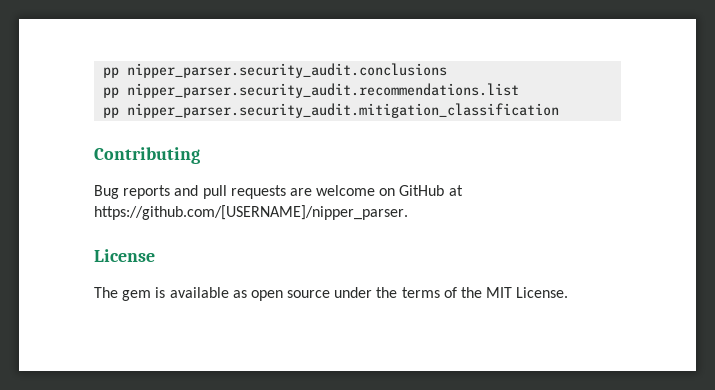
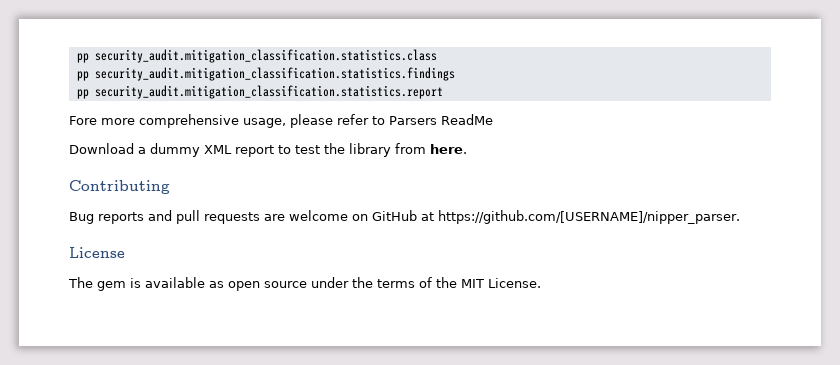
- pp nipper_parser.security_audit.conclusions
- pp nipper_parser.security_audit.recommendations.list
- pp nipper_parser.security_audit.mitigation_classification
+ pp security_audit.mitigation_classification.statistics.class
+ pp security_audit.mitigation_classification.statistics.findings
+ pp security_audit.mitigation_classification.statistics.report
+ Fore more comprehensive usage, please refer to Parsers ReadMe
+ Download a dummy XML report to test the library from here.

